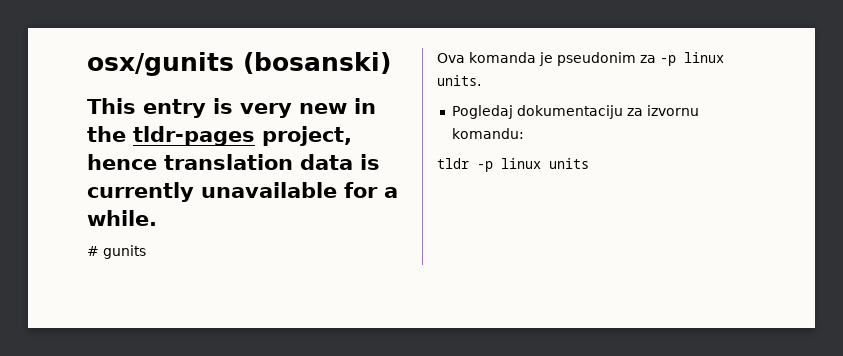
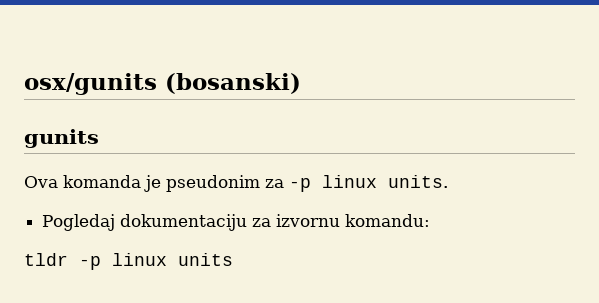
- This entry is very new in the tldr-pages project, hence translation data is currently unavailable for a while.
- # gunits
+ gunits

